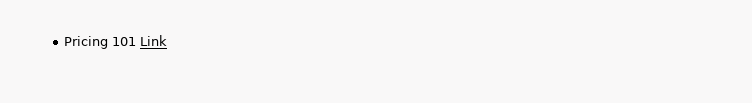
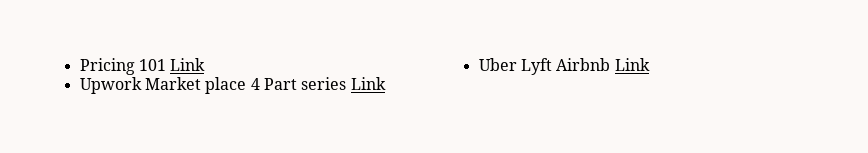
+ Upwork Market place 4 Part series Link
+ Uber Lyft Airbnb Link

